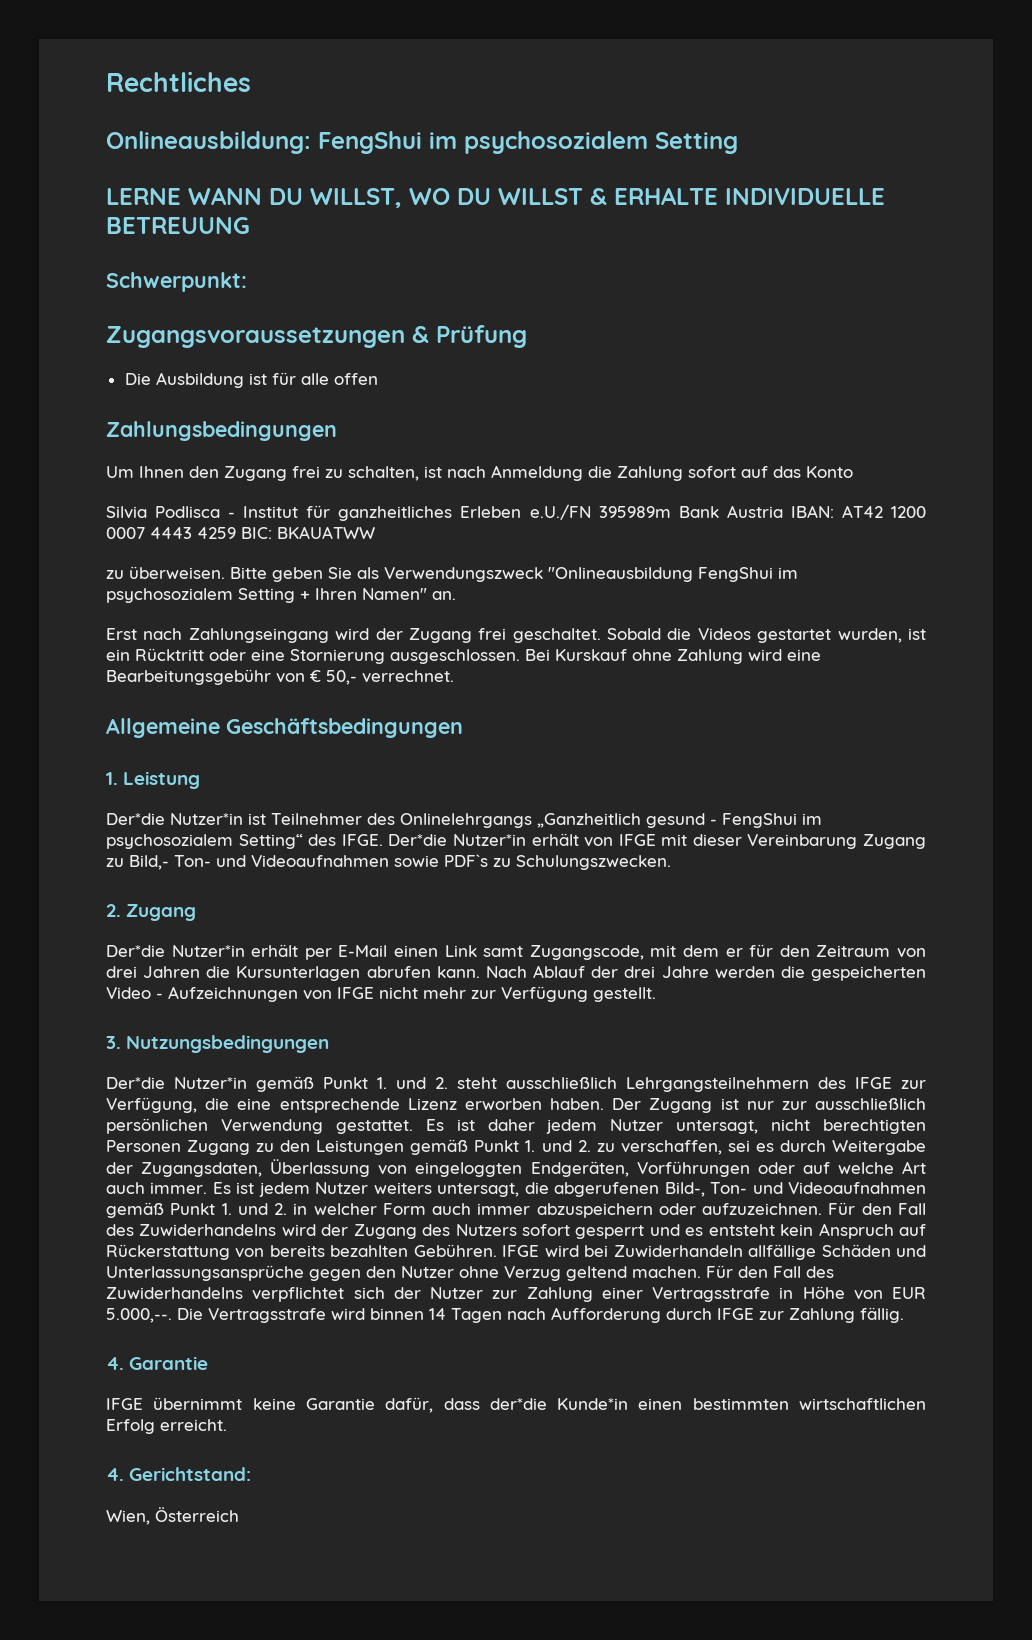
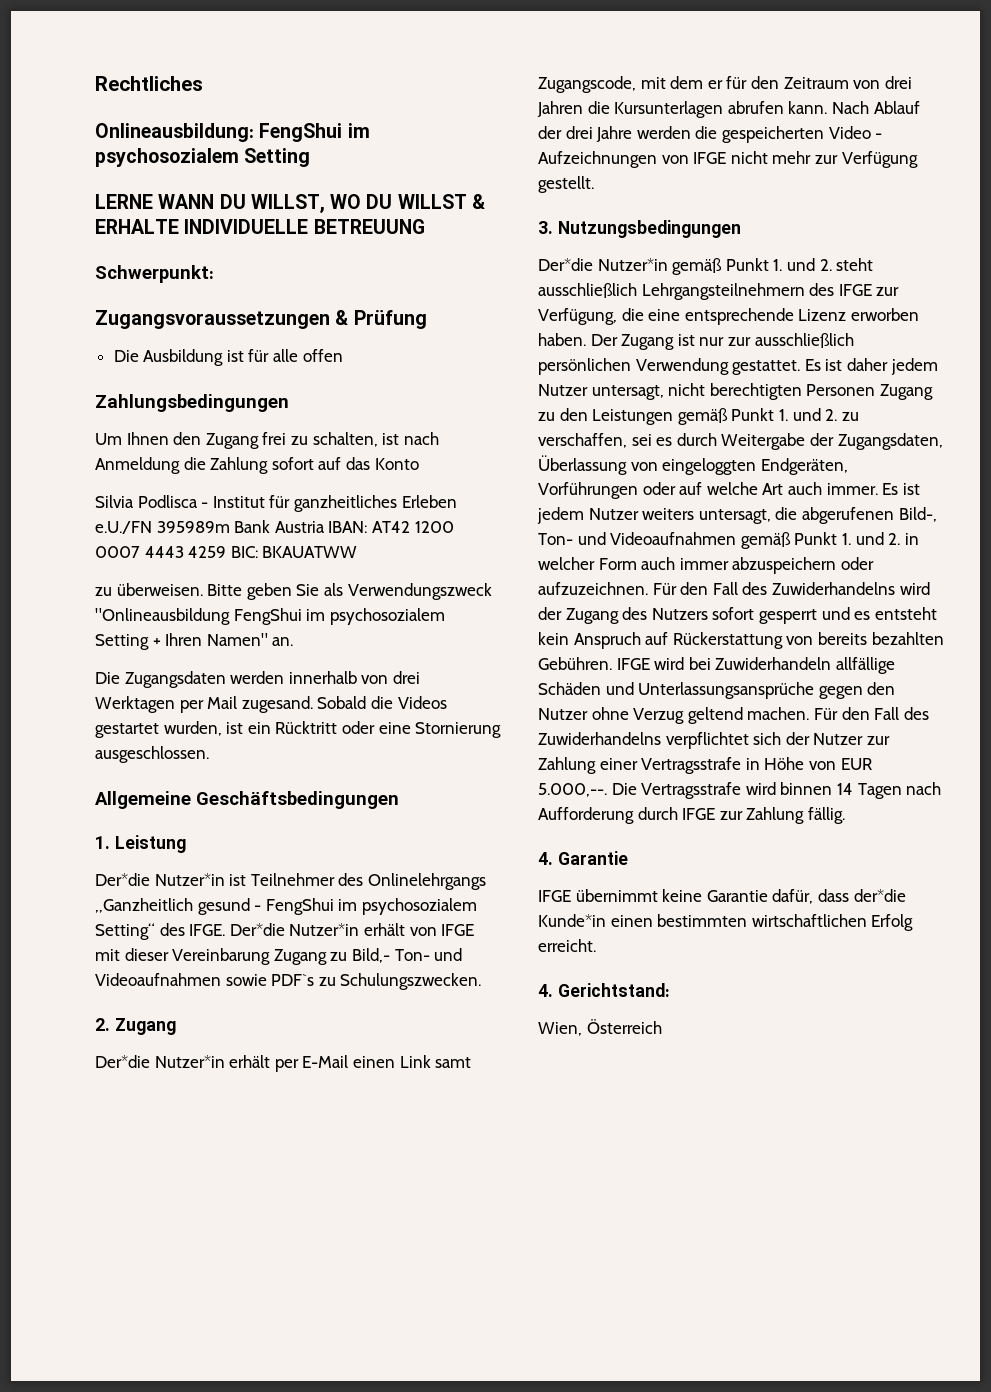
- Erst nach Zahlungseingang wird der Zugang frei geschaltet.
+ Die Zugangsdaten werden innerhalb von drei Werktagen per Mail zugesand.
- Bei Kurskauf ohne Zahlung wird eine Bearbeitungsgebühr von € 50,- verrechnet.

